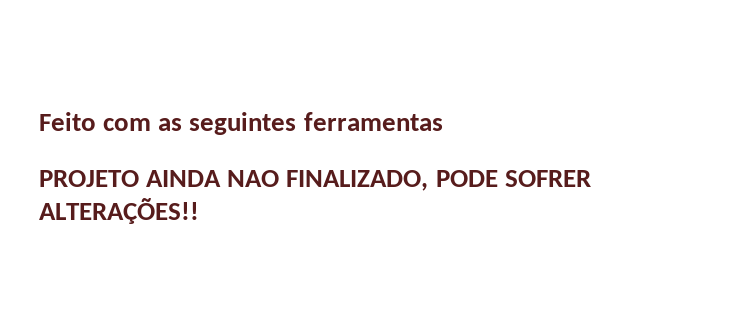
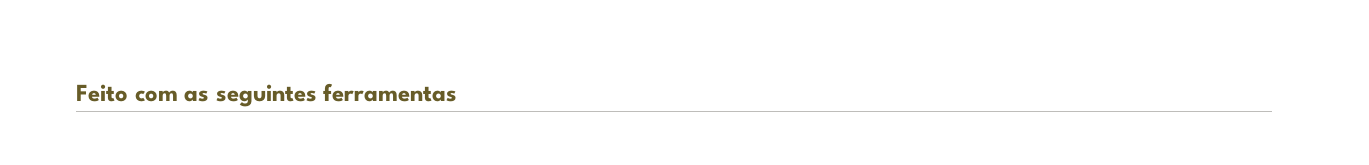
- PROJETO AINDA NAO FINALIZADO, PODE SOFRER ALTERAÇÕES!!

